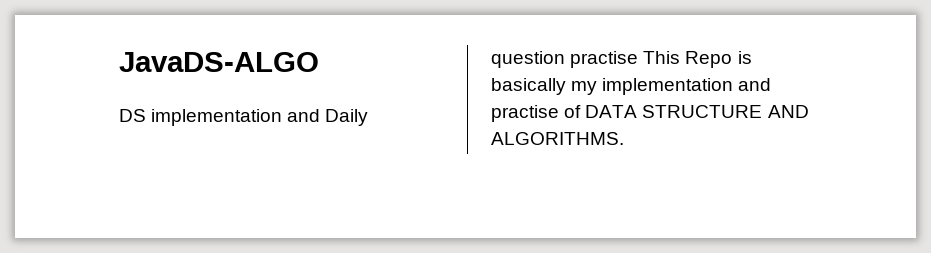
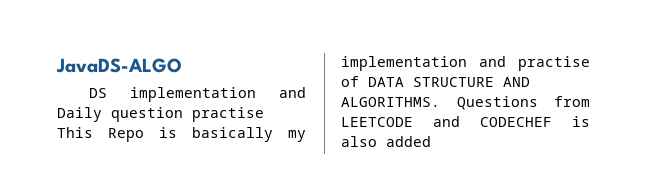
+ Questions from LEETCODE and CODECHEF is also added

